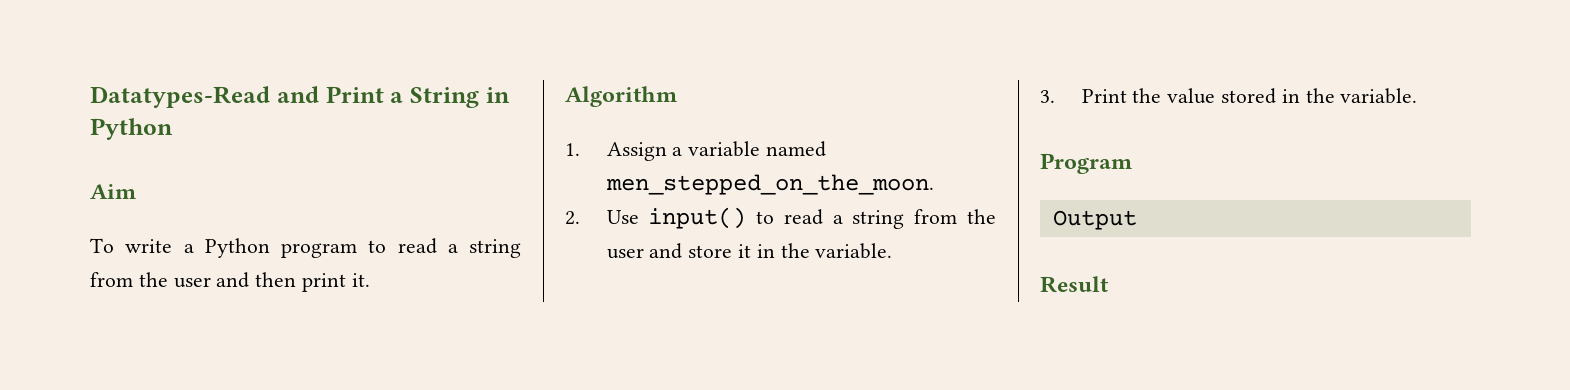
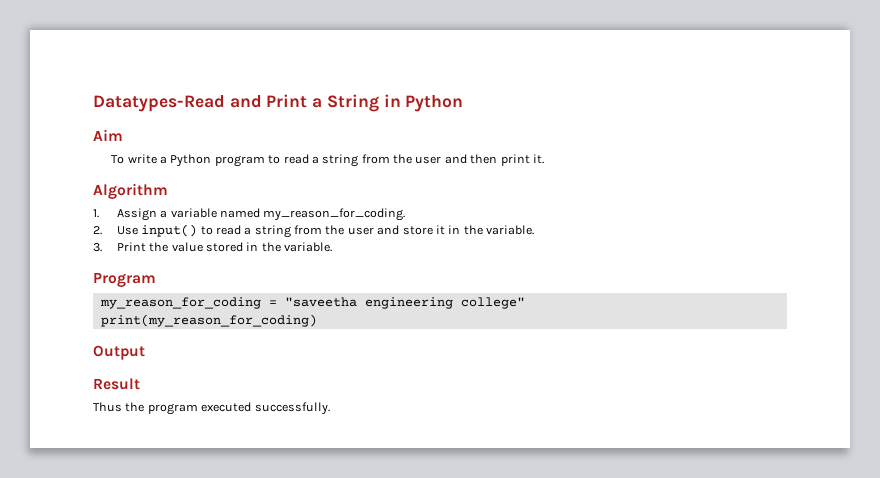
- 1. Assign a variable named men_stepped_on_the_moon.
+ 1. Assign a variable named my_reason_for_coding.
+ my_reason_for_coding = "saveetha engineering college"
+ print(my_reason_for_coding)
  Output
  Result
+ Thus the program executed successfully.

